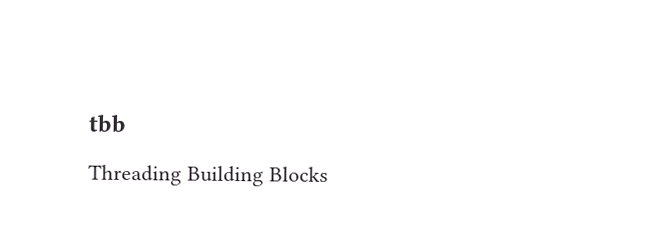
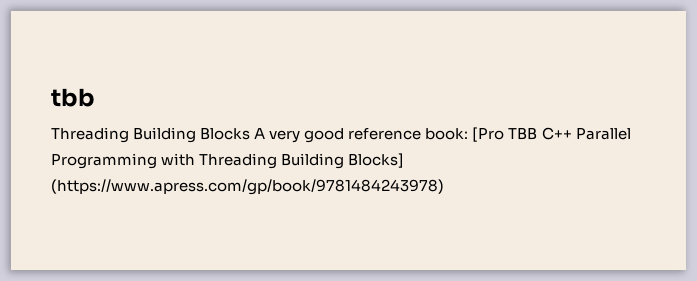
- Threading Building Blocks
+ Threading Building Blocks A very good reference book: [Pro TBB C++ Parallel Programming with Threading Building Blocks] (https://www.apress.com/gp/book/9781484243978)

